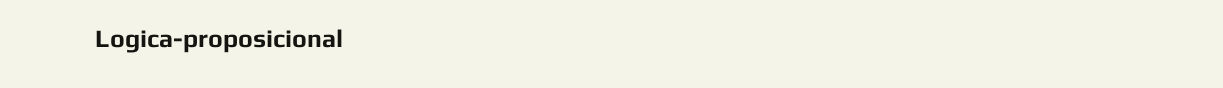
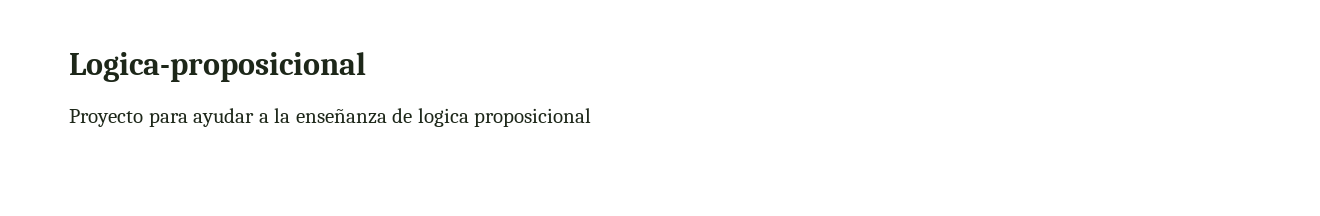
+ Proyecto para ayudar a la enseñanza de logica proposicional

